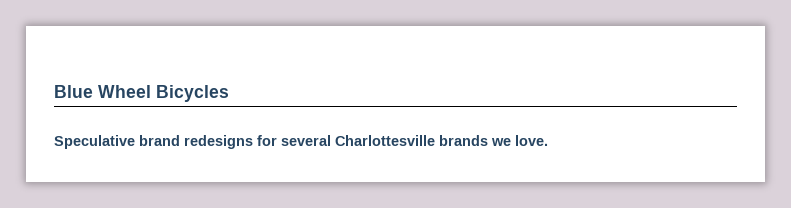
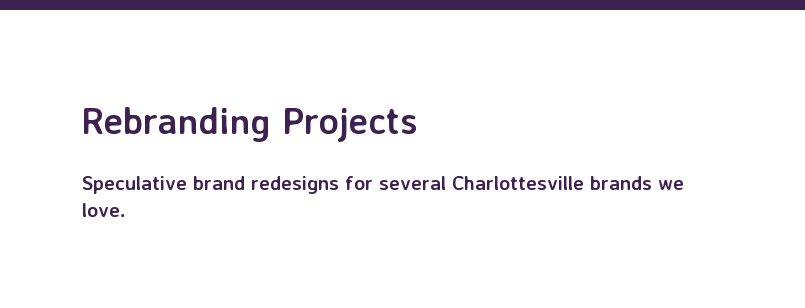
- Blue Wheel Bicycles
+ Rebranding Projects

